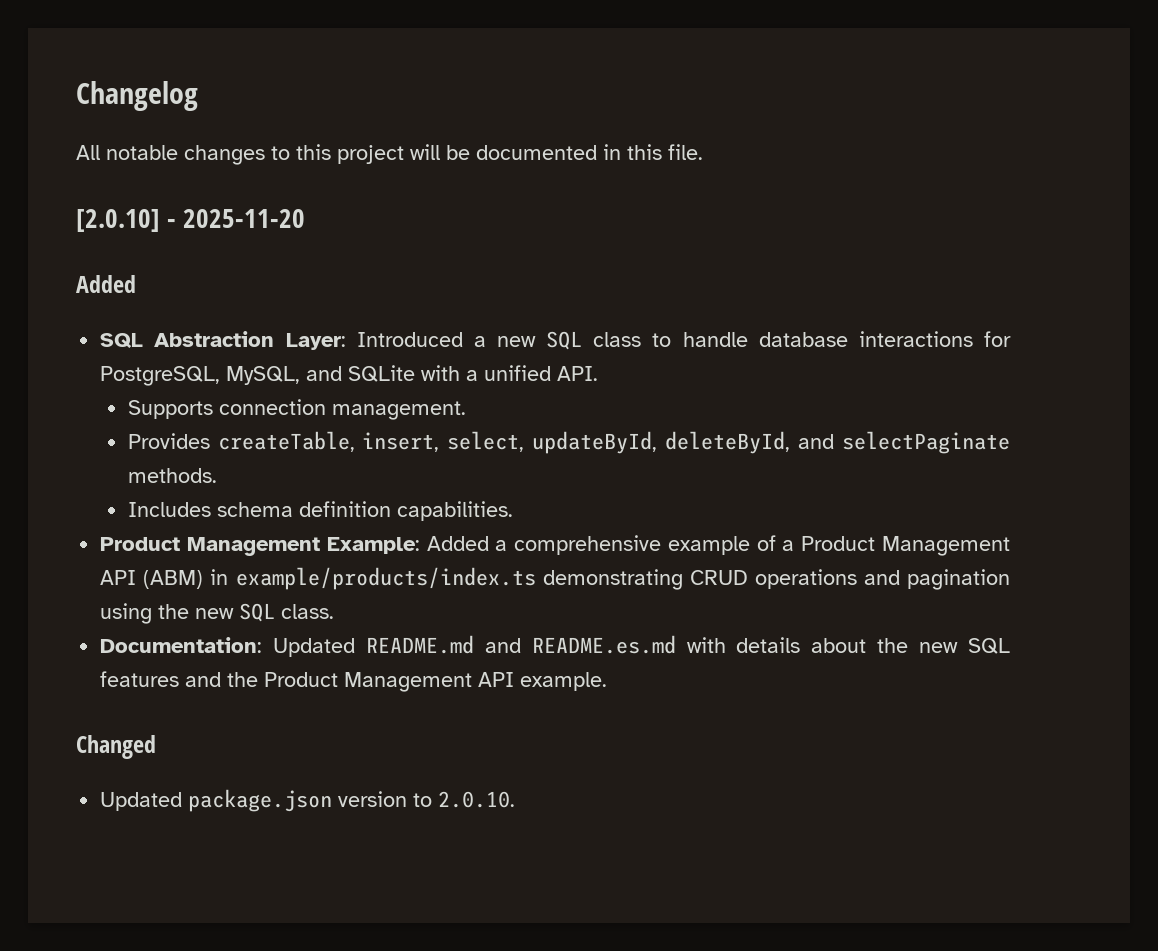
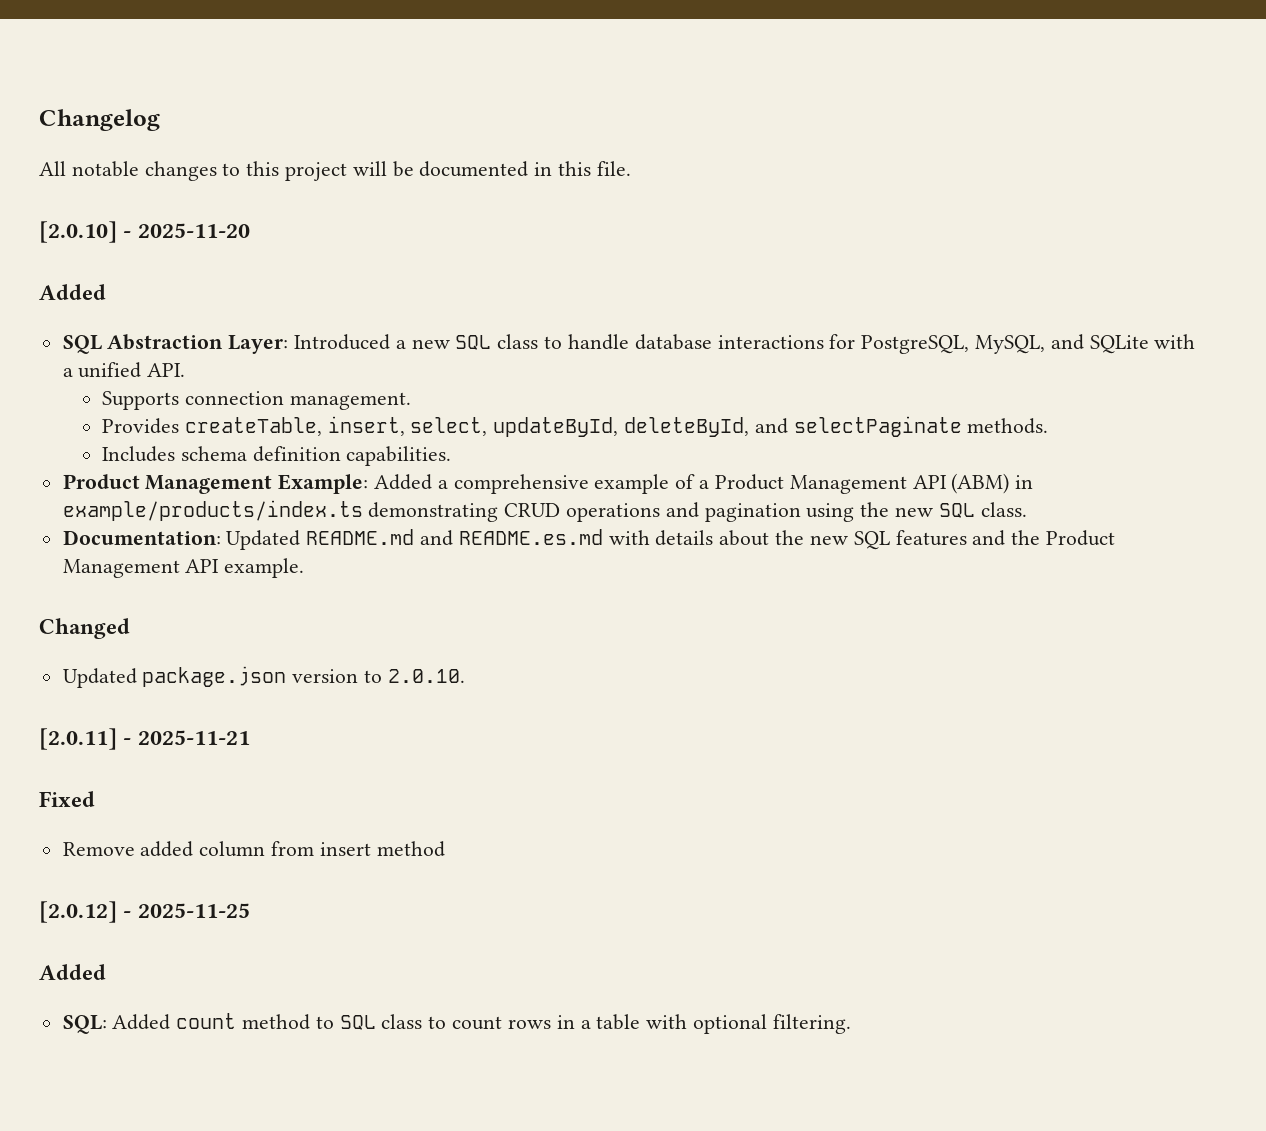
+ [2.0.11] - 2025-11-21
+ Fixed
+ Remove added column from insert method
+ [2.0.12] - 2025-11-25
+ Added
+ SQL: Added count method to SQL class to count rows in a table with optional filtering.

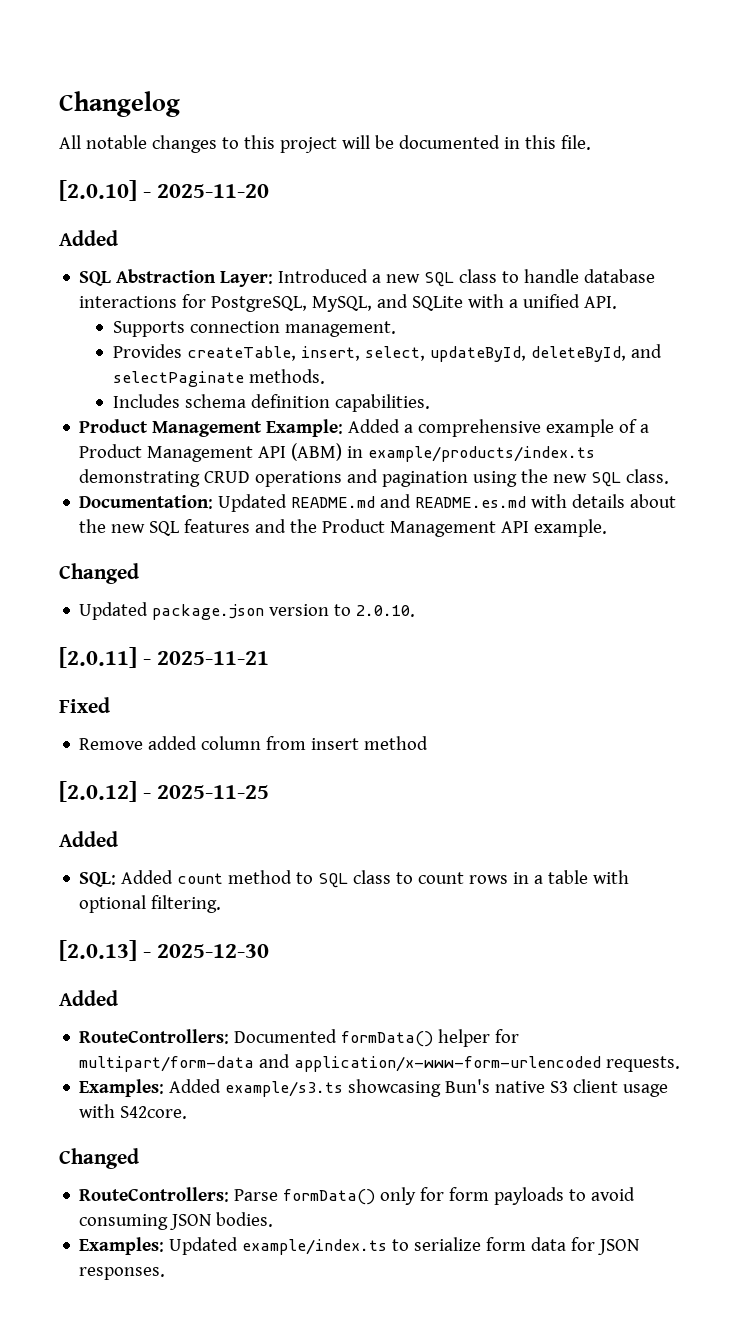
+ [2.0.13] - 2025-12-30
+ Added
+ RouteControllers: Documented formData() helper for multipart/form-data and application/x-www-form-urlencoded requests.
+ Examples: Added example/s3.ts showcasing Bun's native S3 client usage with S42core.
+ Changed
+ RouteControllers: Parse formData() only for form payloads to avoid consuming JSON bodies.
+ Examples: Updated example/index.ts to serialize form data for JSON responses.

